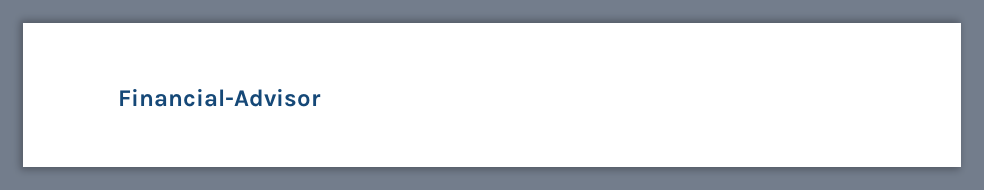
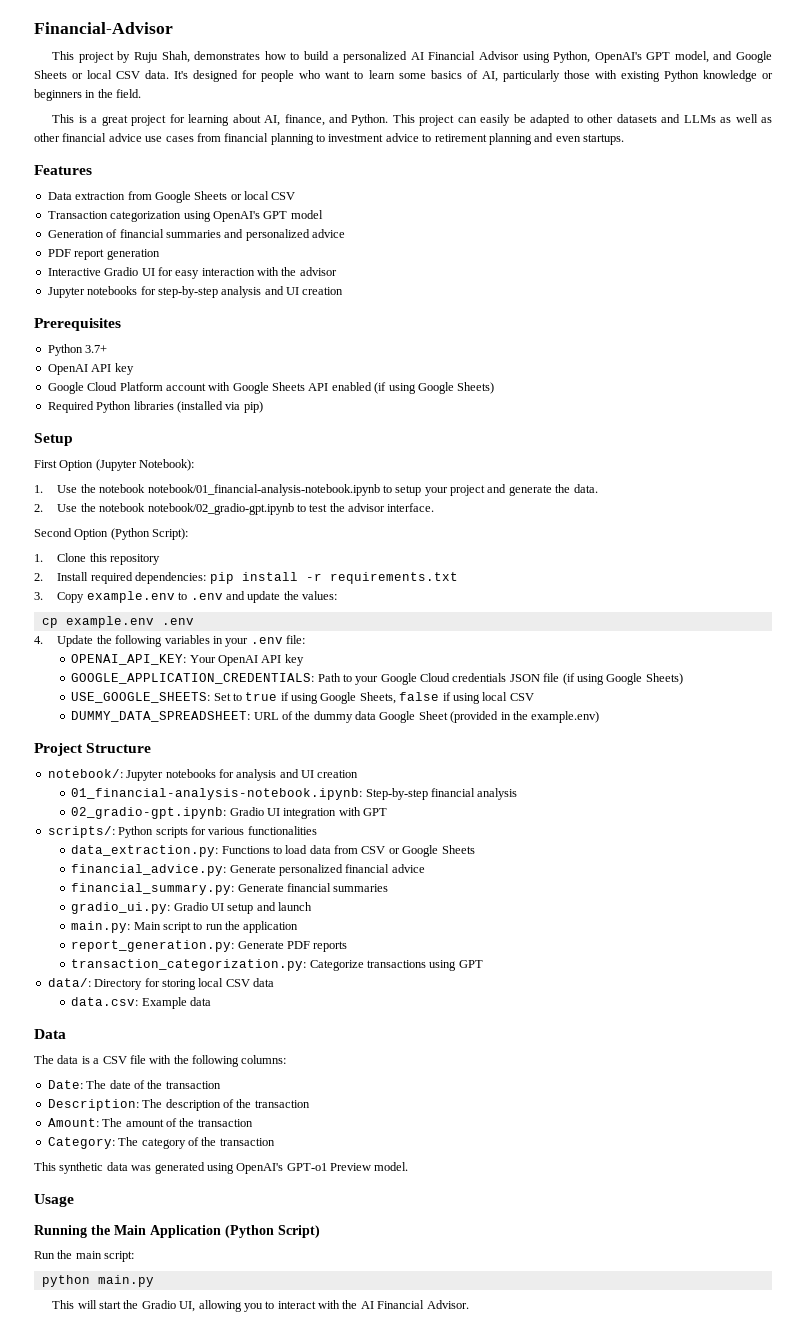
+ This project by Ruju Shah, demonstrates how to build a personalized AI Financial Advisor using Python, OpenAI's GPT model, and Google Sheets or local CSV data. It's designed for people who want to learn some basics of AI, particularly those with existing Python knowledge or beginners in the field.
+ This is a great project for learning about AI, finance, and Python. This project can easily be adapted to other datasets and LLMs as well as other financial advice use cases from financial planning to investment advice to retirement planning and even startups.
+ Features
+ Data extraction from Google Sheets or local CSV
+ Transaction categorization using OpenAI's GPT model
+ Generation of financial summaries and personalized advice
+ PDF report generation
+ Interactive Gradio UI for easy interaction with the advisor
+ Jupyter notebooks for step-by-step analysis and UI creation
+ Prerequisites
+ Python 3.7+
+ OpenAI API key
+ Google Cloud Platform account with Google Sheets API enabled (if using Google Sheets)
+ Required Python libraries (installed via pip)
+ Setup
+ First Option (Jupyter Notebook):
+ 1. Use the notebook notebook/01_financial-analysis-notebook.ipynb to setup your project and generate the data.
+ 2. Use the notebook notebook/02_gradio-gpt.ipynb to test the advisor interface.
+ Second Option (Python Script):
+ 1. Clone this repository
+ 2. Install required dependencies: pip install -r requirements.txt
+ 3. Copy example.env to .env and update the values:
+ cp example.env .env
+ 4. Update the following variables in your .env file:
+ OPENAI_API_KEY: Your OpenAI API key
+ GOOGLE_APPLICATION_CREDENTIALS: Path to your Google Cloud credentials JSON file (if using Google Sheets)
+ USE_GOOGLE_SHEETS: Set to true if using Google Sheets, false if using local CSV
+ DUMMY_DATA_SPREADSHEET: URL of the dummy data Google Sheet (provided in the example.env)
+ Project Structure
+ notebook/: Jupyter notebooks for analysis and UI creation
+ 01_financial-analysis-notebook.ipynb: Step-by-step financial analysis
+ 02_gradio-gpt.ipynb: Gradio UI integration with GPT
+ scripts/: Python scripts for various functionalities
+ data_extraction.py: Functions to load data from CSV or Google Sheets
+ financial_advice.py: Generate personalized financial advice
+ financial_summary.py: Generate financial summaries
+ gradio_ui.py: Gradio UI setup and launch
+ main.py: Main script to run the application
+ report_generation.py: Generate PDF reports
+ transaction_categorization.py: Categorize transactions using GPT
+ data/: Directory for storing local CSV data
+ data.csv: Example data
+ Data
+ The data is a CSV file with the following columns:
+ Date: The date of the transaction
+ Description: The description of the transaction
+ Amount: The amount of the transaction
+ Category: The category of the transaction
+ This synthetic data was generated using OpenAI's GPT-o1 Preview model.
+ Usage
+ Running the Main Application (Python Script)
+ Run the main script:
+ python main.py
+ This will start the Gradio UI, allowing you to interact with the AI Financial Advisor.

